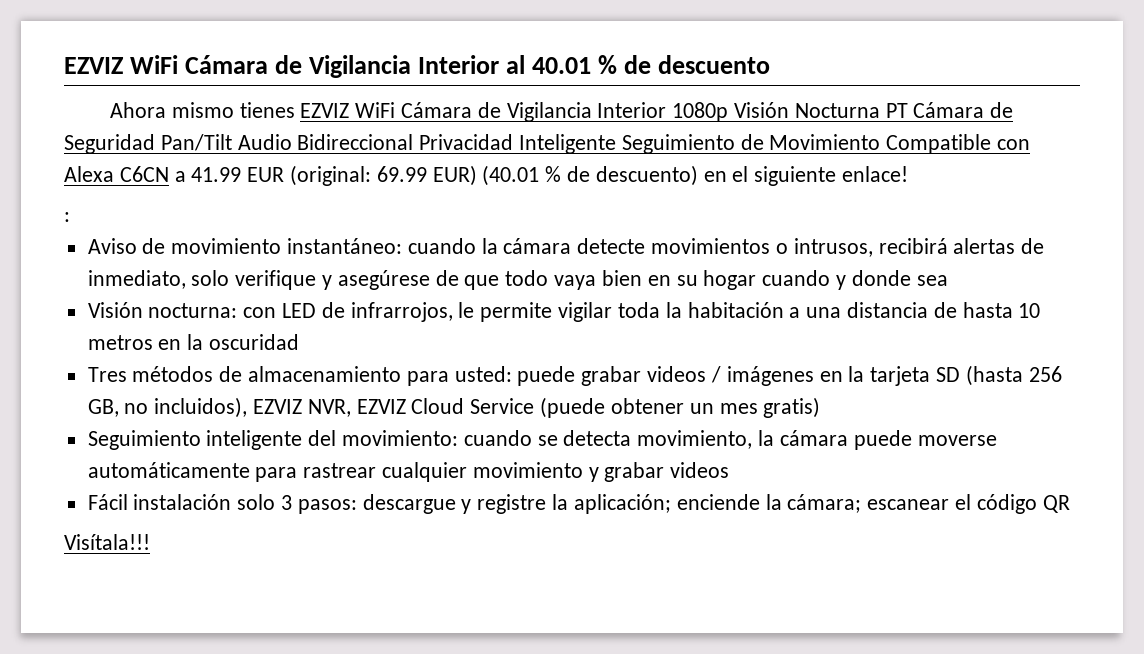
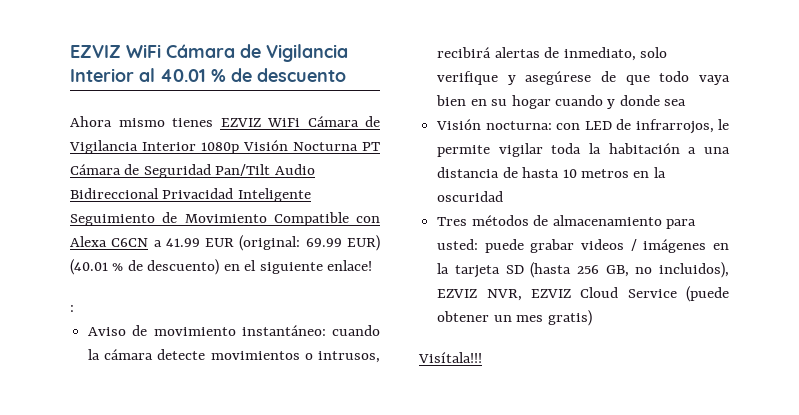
- Seguimiento inteligente del movimiento: cuando se detecta movimiento, la cámara puede moverse automáticamente para rastrear cualquier movimiento y grabar videos
- Fácil instalación solo 3 pasos: descargue y registre la aplicación; enciende la cámara; escanear el código QR

